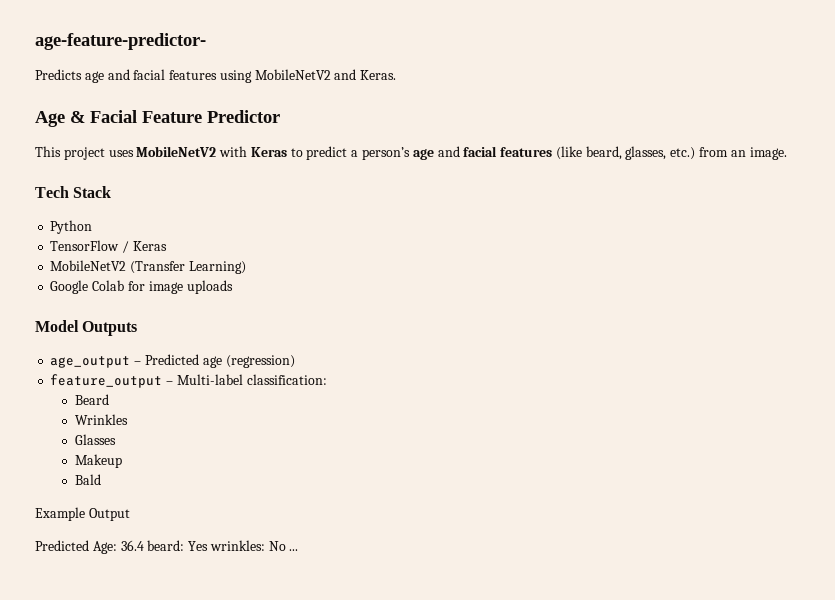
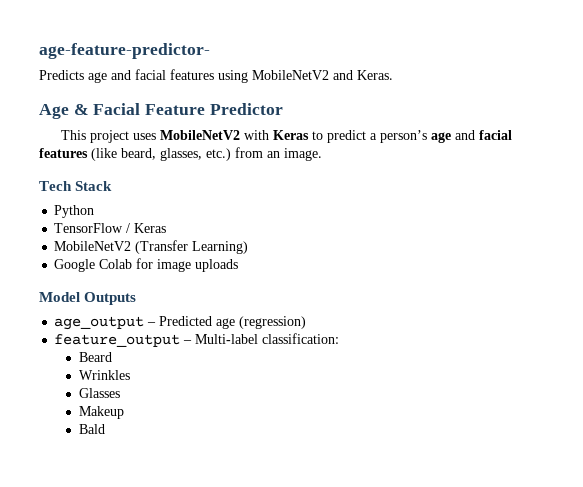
- Example Output
- Predicted Age: 36.4 beard: Yes wrinkles: No ...

